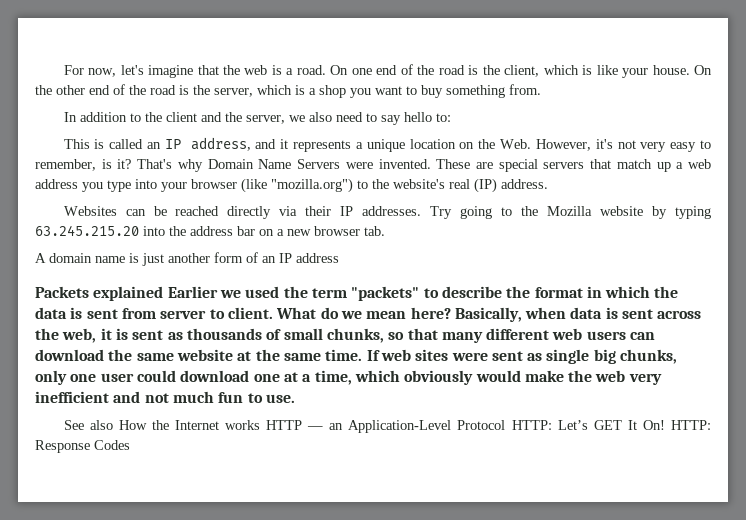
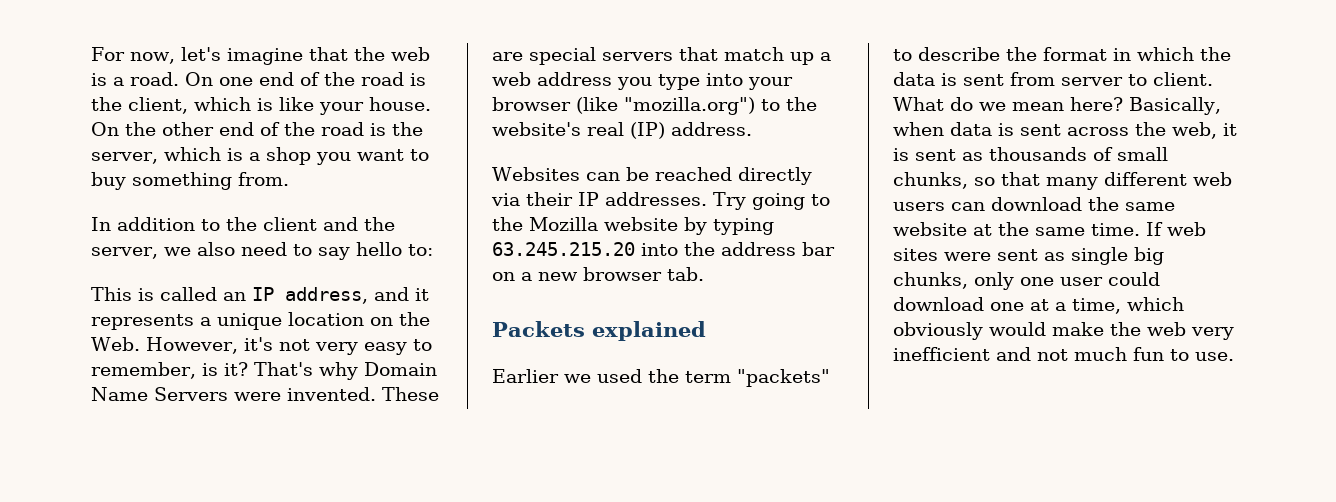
- A domain name is just another form of an IP address
- Packets explained Earlier we used the term "packets" to describe the format in which the data is sent from server to client.
+ Packets explained
+ Earlier we used the term "packets" to describe the format in which the data is sent from server to client.
- See also How the Internet works HTTP — an Application-Level Protocol HTTP: Let’s GET It On! HTTP: Response Codes

